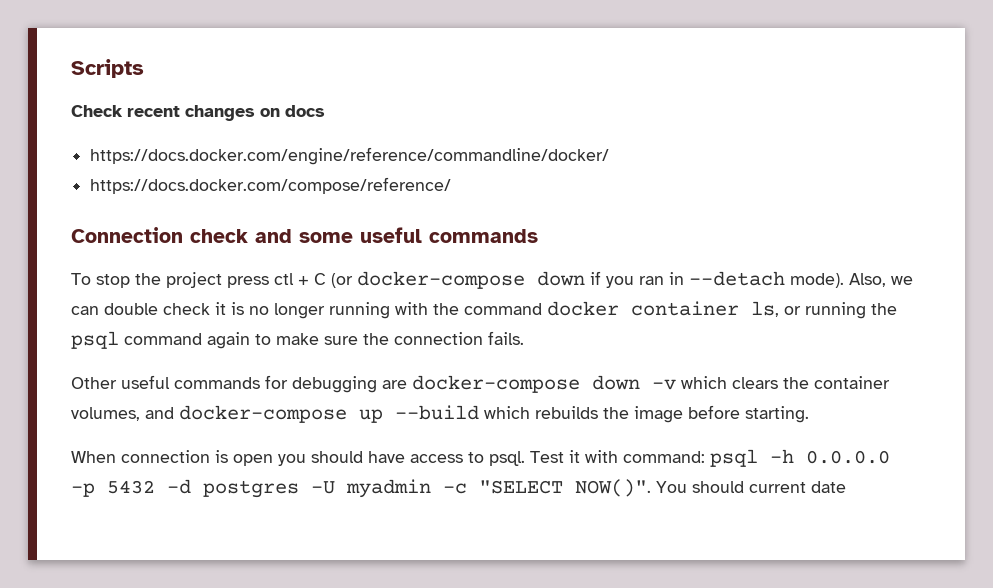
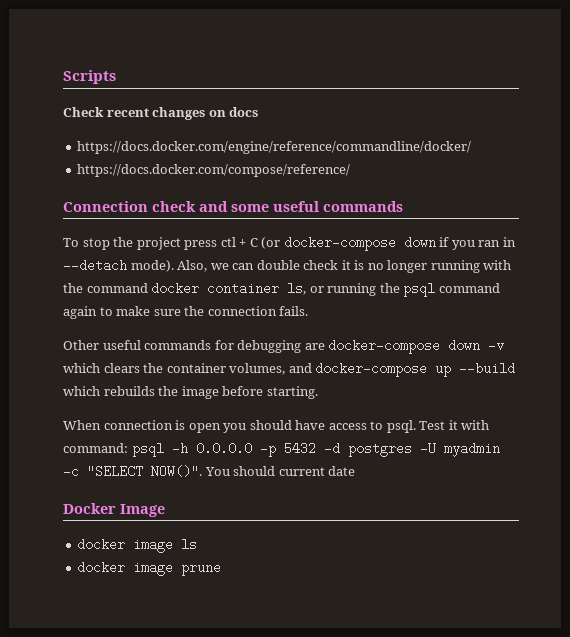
+ Docker Image
+ docker image ls
+ docker image prune

